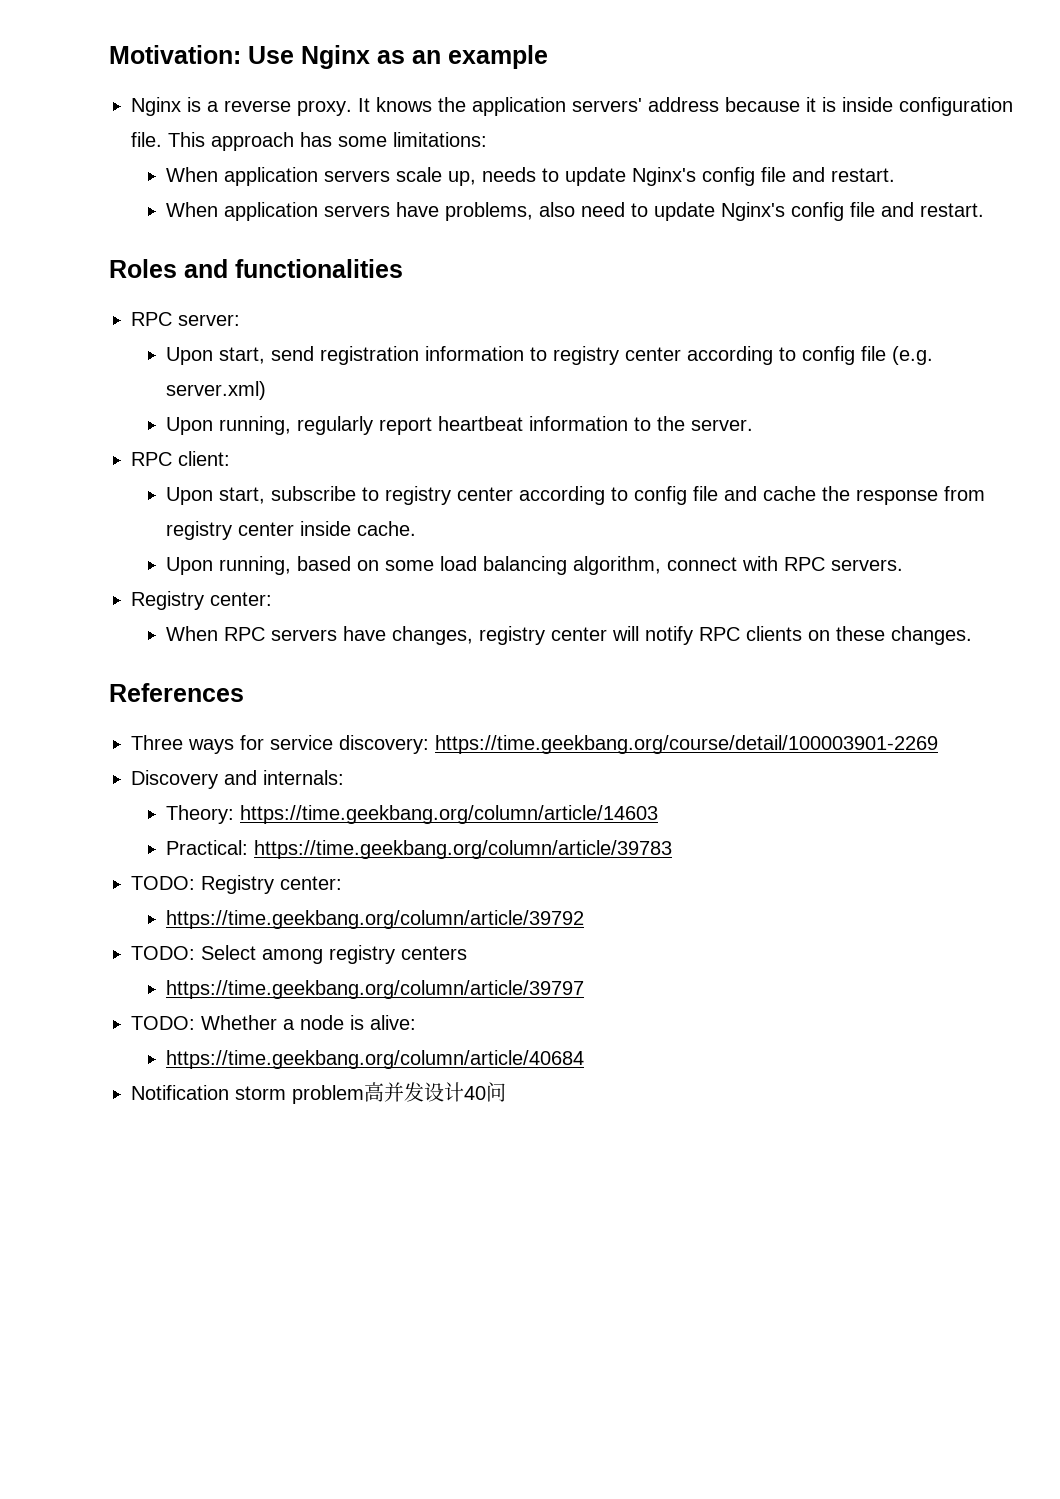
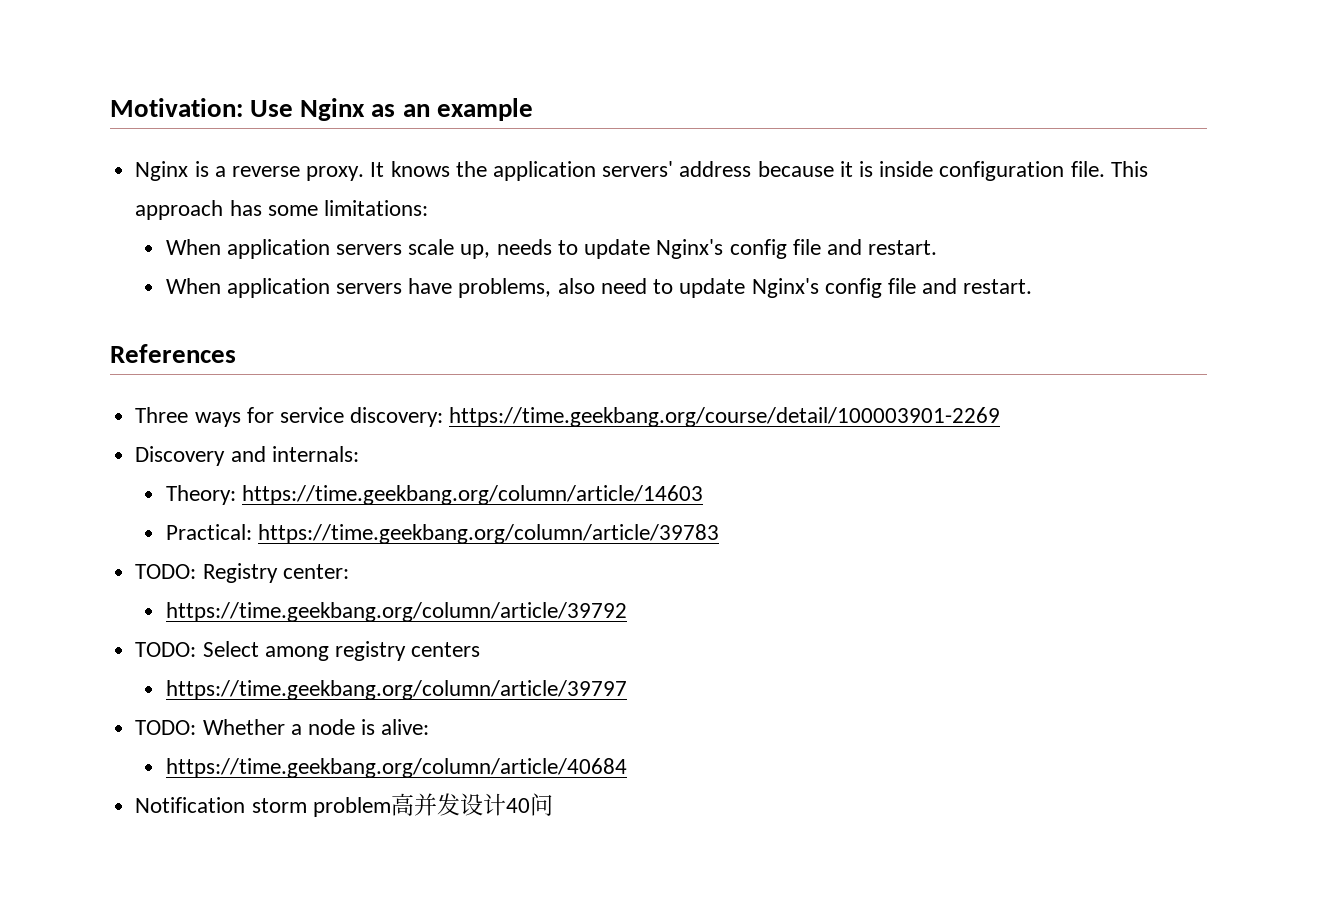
- Roles and functionalities
- RPC server:
- Upon start, send registration information to registry center according to config file (e.g. server.xml)
- Upon running, regularly report heartbeat information to the server.
- RPC client:
- Upon start, subscribe to registry center according to config file and cache the response from registry center inside cache.
- Upon running, based on some load balancing algorithm, connect with RPC servers.
- Registry center:
- When RPC servers have changes, registry center will notify RPC clients on these changes.

